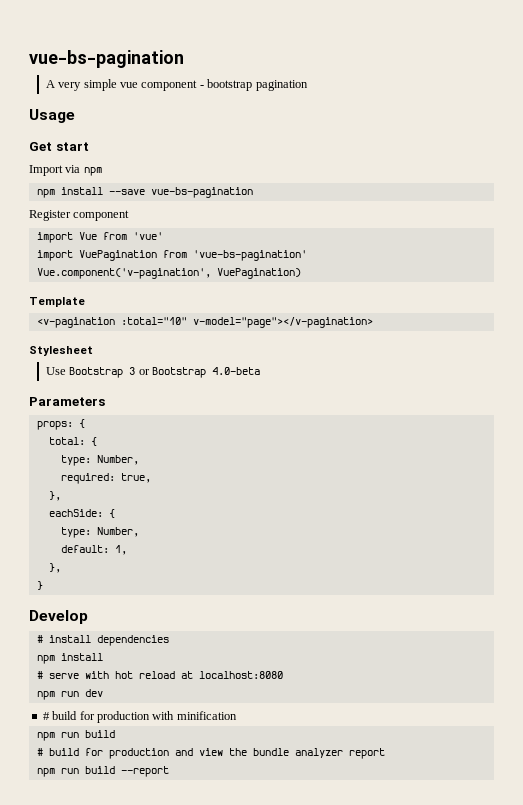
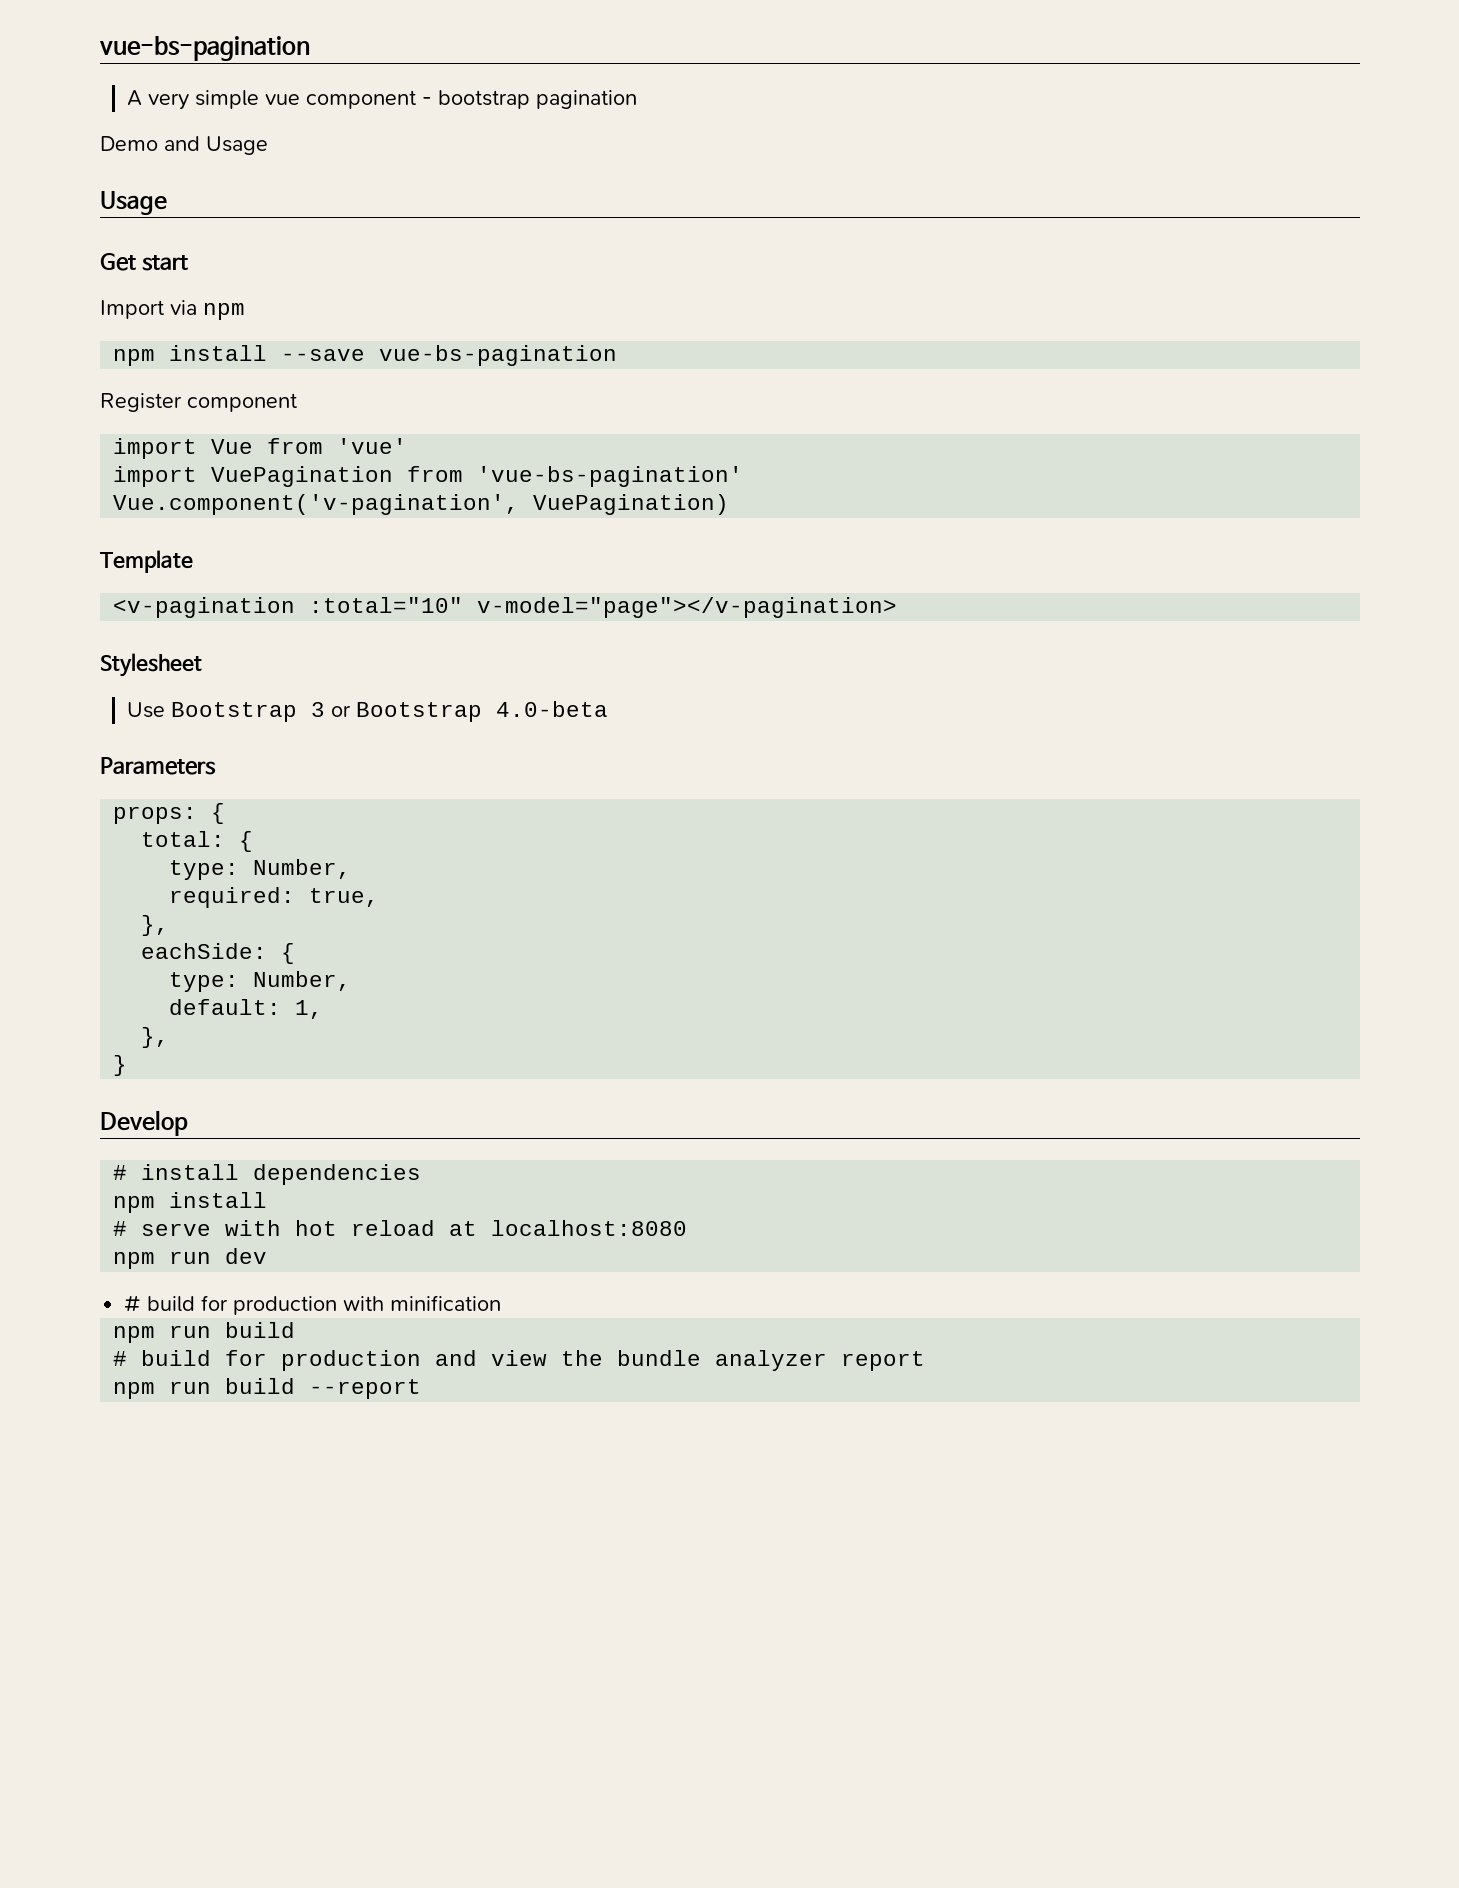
+ Demo and Usage

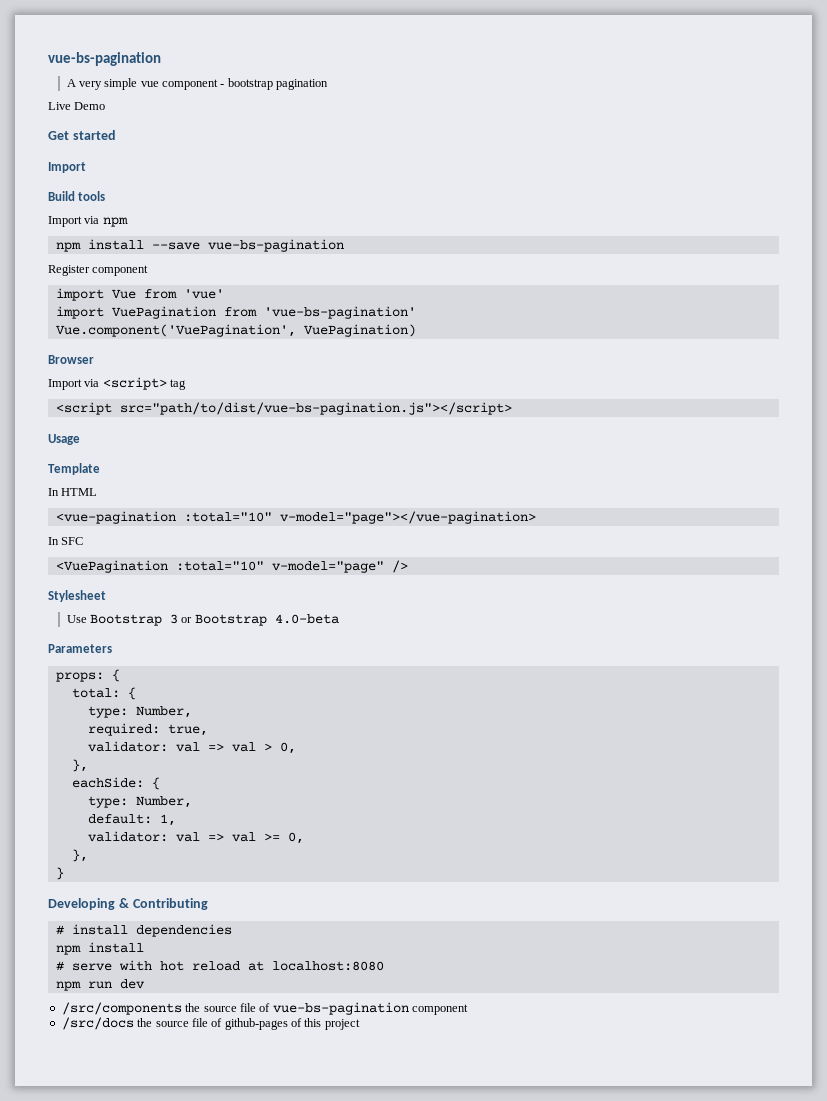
- Demo and Usage
- Usage
- Get start
+ Live Demo
+ Get started
+ Import
+ Build tools
- Vue.component('v-pagination', VuePagination)
+ Vue.component('VuePagination', VuePagination)
+ Browser
+ Import via <script> tag
+ <script src="path/to/dist/vue-bs-pagination.js"></script>
+ Usage
  Template
- <v-pagination :total="10" v-model="page"></v-pagination>
+ In HTML
+ <vue-pagination :total="10" v-model="page"></vue-pagination>
+ In SFC
+ <VuePagination :total="10" v-model="page" />
+ validator: val => val > 0,
+ validator: val => val >= 0,
- Develop
+ Developing & Contributing
- # build for production with minification
- npm run build
- # build for production and view the bundle analyzer report
- npm run build --report
+ /src/components the source file of vue-bs-pagination component
+ /src/docs the source file of github-pages of this project

